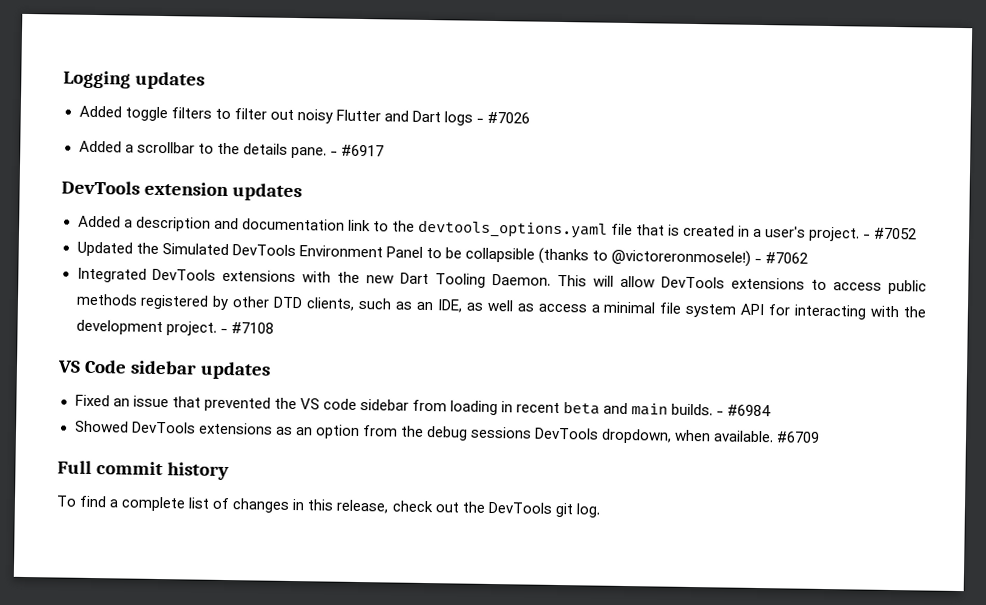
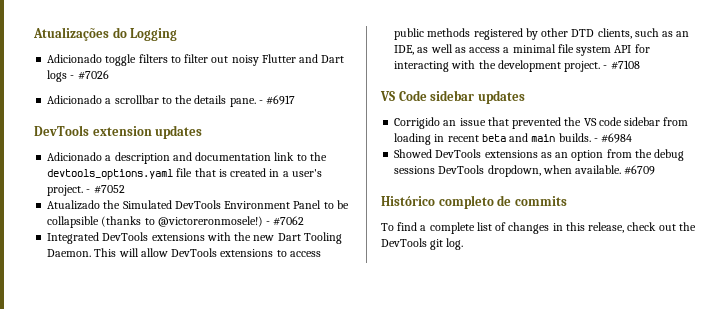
- Logging updates
- Added toggle filters to filter out noisy Flutter and Dart logs - #7026
+ Atualizações do Logging
+ Adicionado toggle filters to filter out noisy Flutter and Dart logs - #7026
- Added a scrollbar to the details pane.
+ Adicionado a scrollbar to the details pane.
- Added a description and documentation link to the devtools_options.yaml file that is created in a user's project.
+ Adicionado a description and documentation link to the devtools_options.yaml file that is created in a user's project.
- Updated the Simulated DevTools Environment Panel to be collapsible (thanks to @victoreronmosele!)
+ Atualizado the Simulated DevTools Environment Panel to be collapsible (thanks to @victoreronmosele!)
- Fixed an issue that prevented the VS code sidebar from loading in recent beta and main builds.
+ Corrigido an issue that prevented the VS code sidebar from loading in recent beta and main builds.
- Full commit history
+ Histórico completo de commits

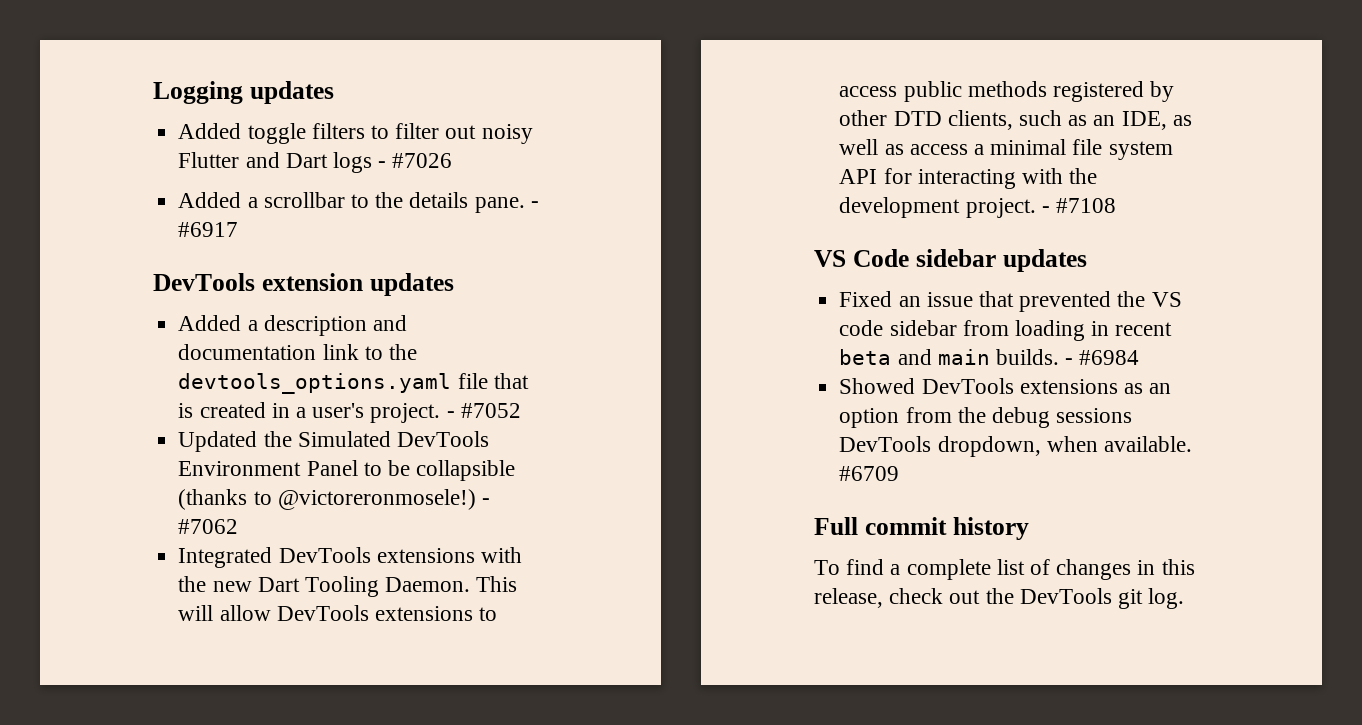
- Atualizações do Logging
- Adicionado toggle filters to filter out noisy Flutter and Dart logs - #7026
+ Logging updates
+ Added toggle filters to filter out noisy Flutter and Dart logs - #7026
- Adicionado a scrollbar to the details pane.
+ Added a scrollbar to the details pane.
- Adicionado a description and documentation link to the devtools_options.yaml file that is created in a user's project.
+ Added a description and documentation link to the devtools_options.yaml file that is created in a user's project.
- Atualizado the Simulated DevTools Environment Panel to be collapsible (thanks to @victoreronmosele!)
+ Updated the Simulated DevTools Environment Panel to be collapsible (thanks to @victoreronmosele!)
- Corrigido an issue that prevented the VS code sidebar from loading in recent beta and main builds.
+ Fixed an issue that prevented the VS code sidebar from loading in recent beta and main builds.
- Histórico completo de commits
+ Full commit history

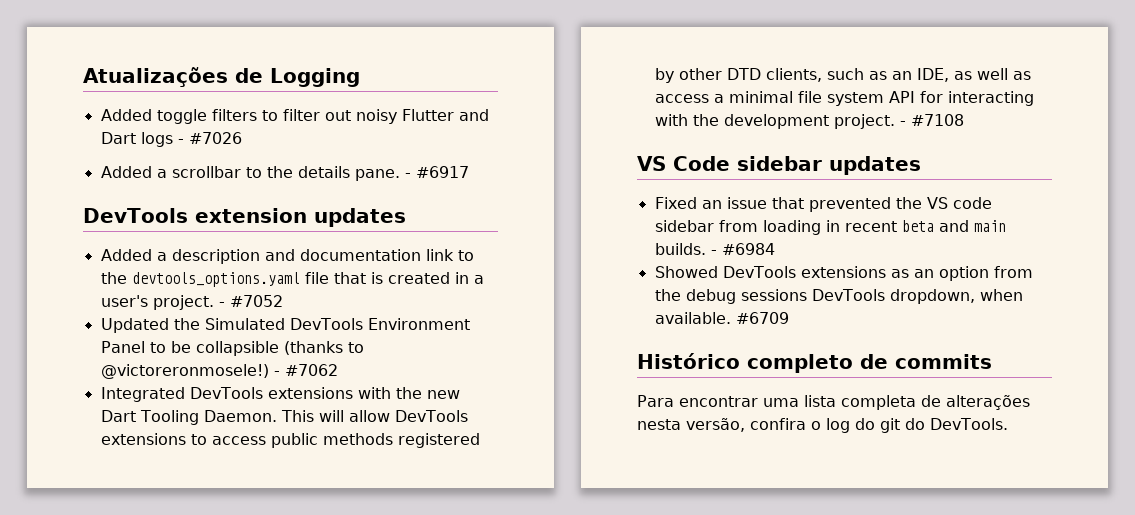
- Logging updates
+ Atualizações de Logging
- Full commit history
- To find a complete list of changes in this release, check out the DevTools git log.
+ Histórico completo de commits
+ Para encontrar uma lista completa de alterações nesta versão, confira o log do git do DevTools.

